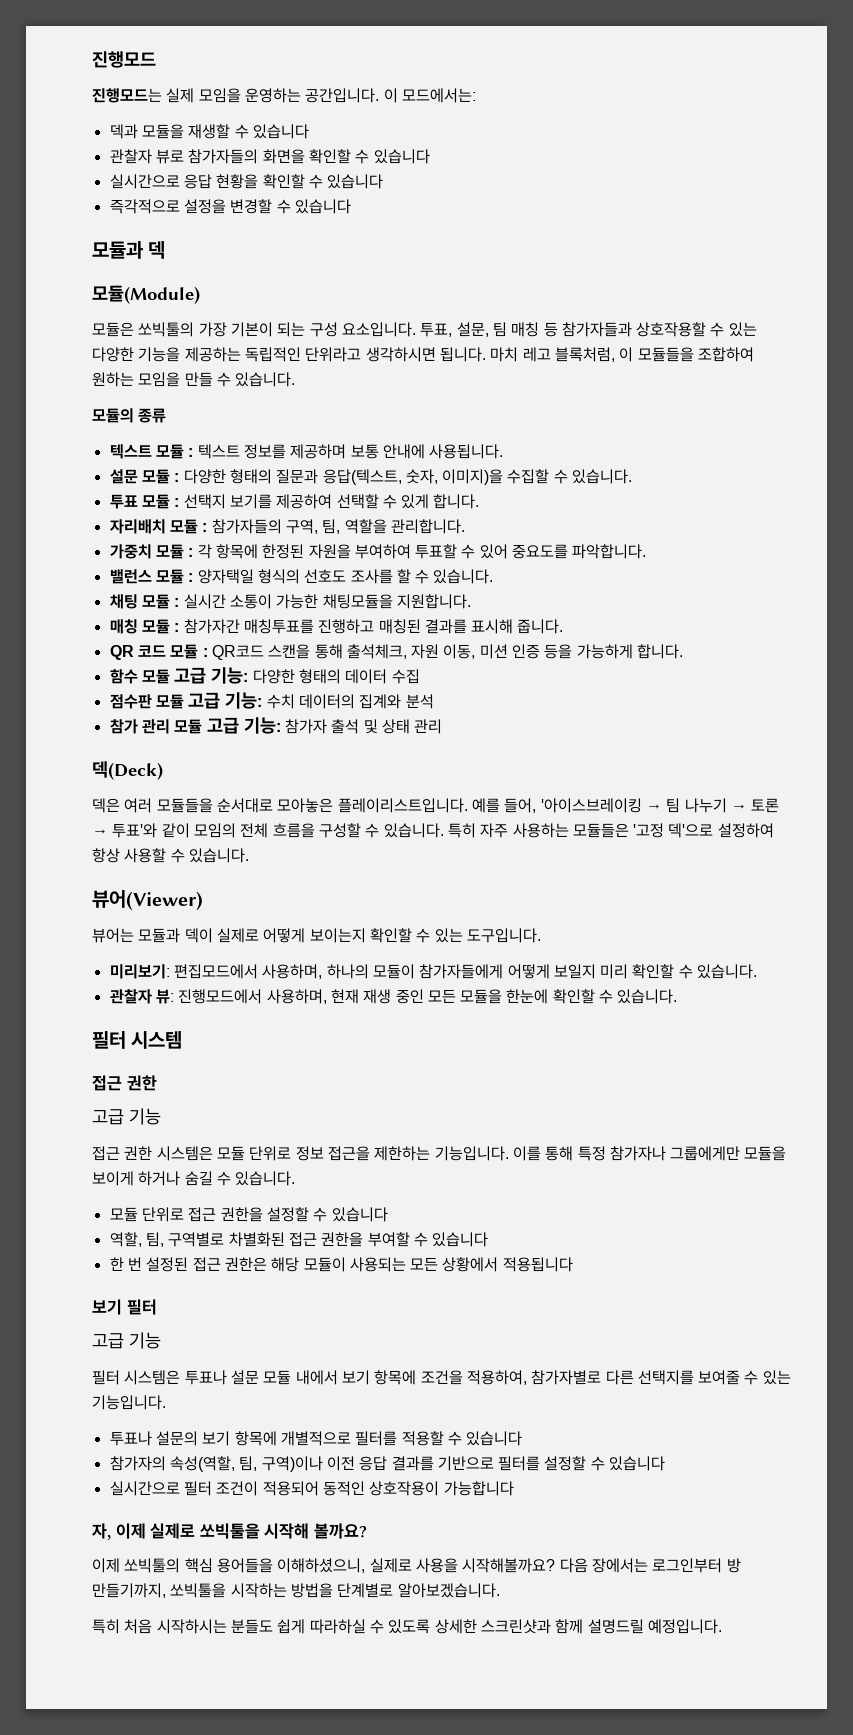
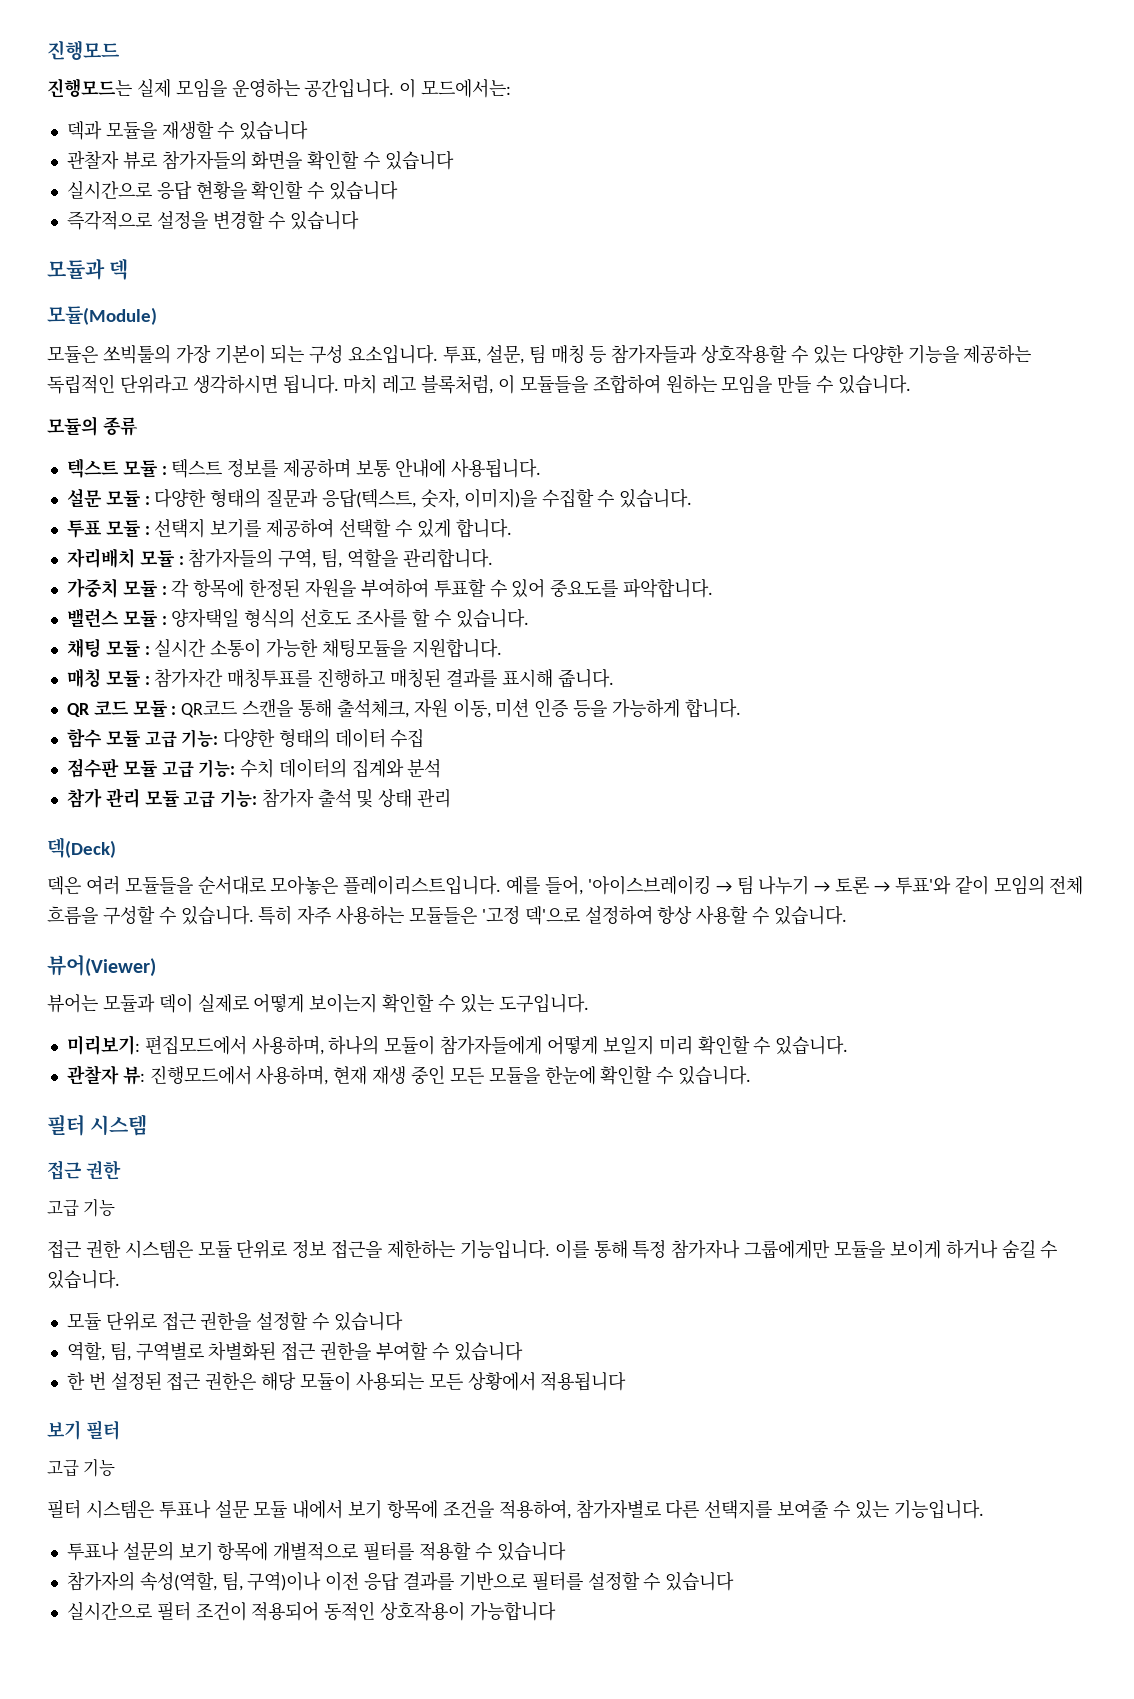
- 자, 이제 실제로 쏘빅툴을 시작해 볼까요?
- 이제 쏘빅툴의 핵심 용어들을 이해하셨으니, 실제로 사용을 시작해볼까요? 다음 장에서는 로그인부터 방 만들기까지, 쏘빅툴을 시작하는 방법을 단계별로 알아보겠습니다.
- 특히 처음 시작하시는 분들도 쉽게 따라하실 수 있도록 상세한 스크린샷과 함께 설명드릴 예정입니다.

